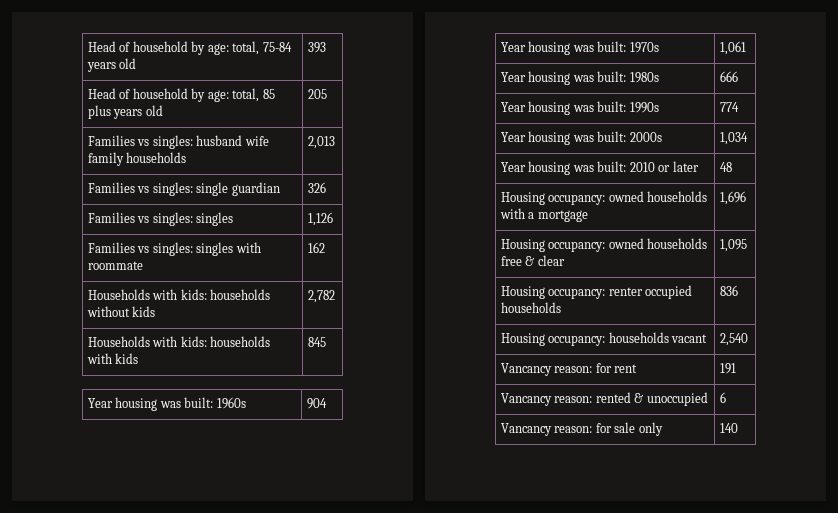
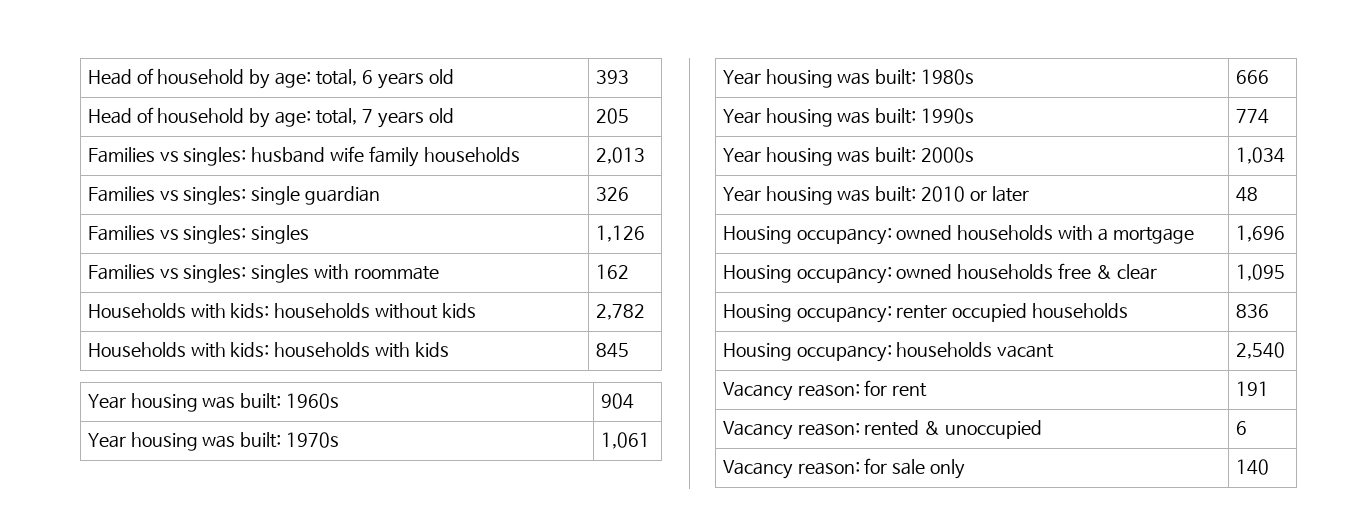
- Head of household by age: total, 75-84 years old | 393
+ Head of household by age: total, 6 years old | 393
- Head of household by age: total, 85 plus years old | 205
+ Head of household by age: total, 7 years old | 205
- Vancancy reason: for rent | 191
+ Vacancy reason: for rent | 191
- Vancancy reason: rented & unoccupied | 6
+ Vacancy reason: rented & unoccupied | 6
- Vancancy reason: for sale only | 140
+ Vacancy reason: for sale only | 140

